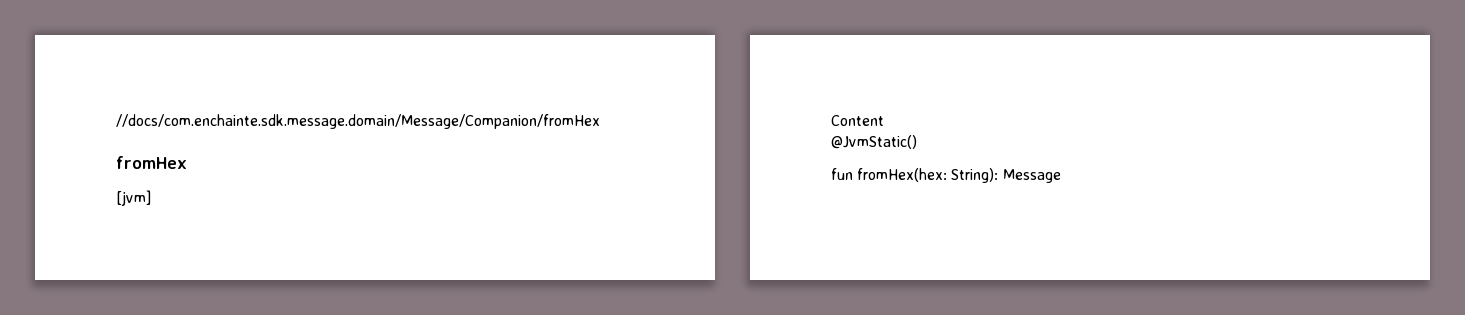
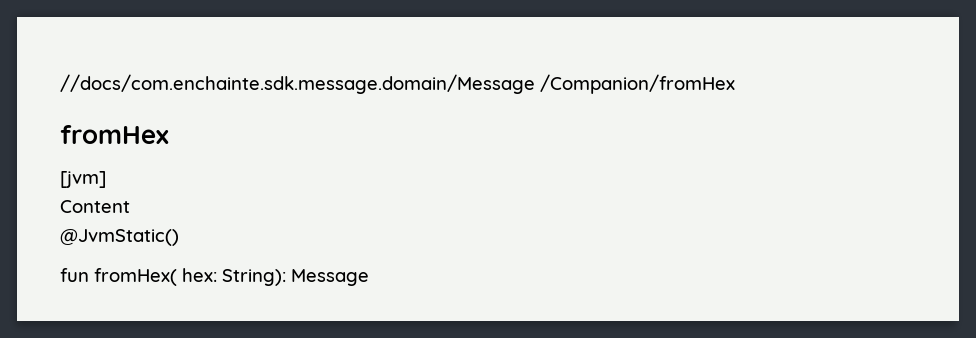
- //docs/com.enchainte.sdk.message.domain/Message/Companion/fromHex
+ //docs/com.enchainte.sdk.message.domain/Message /Companion/fromHex
- fun fromHex(hex: String): Message
+ fun fromHex( hex: String): Message

